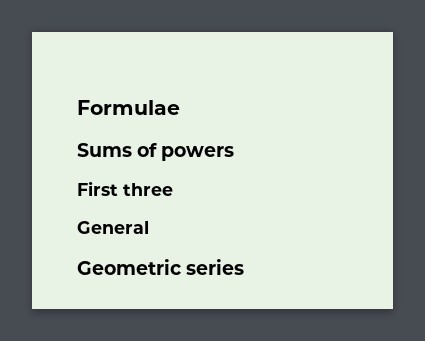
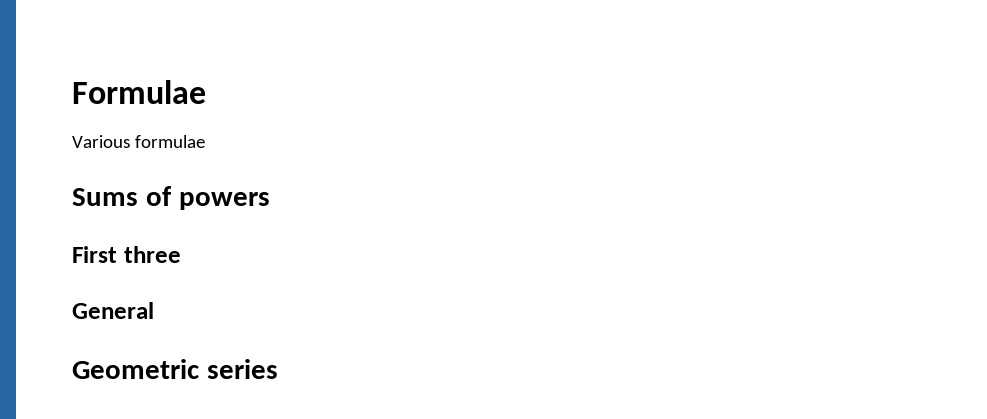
+ Various formulae

